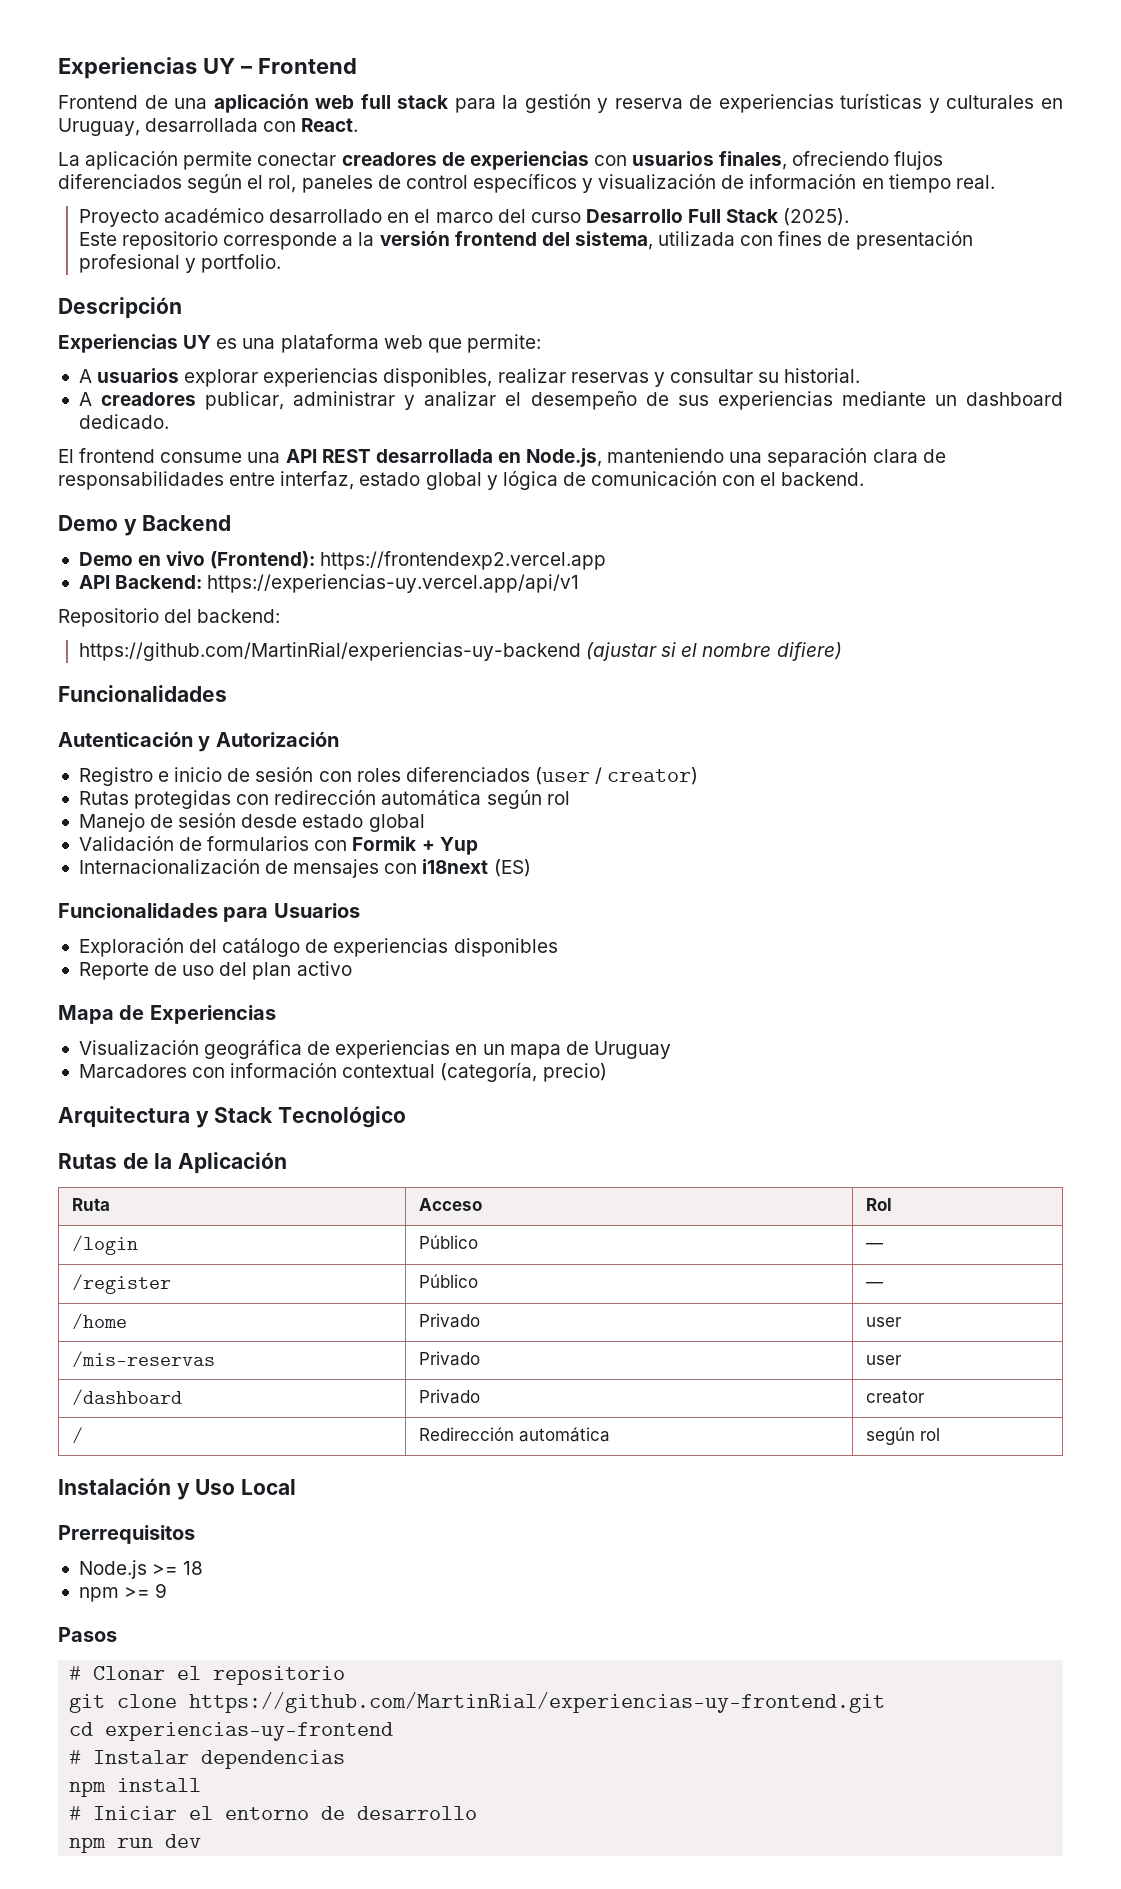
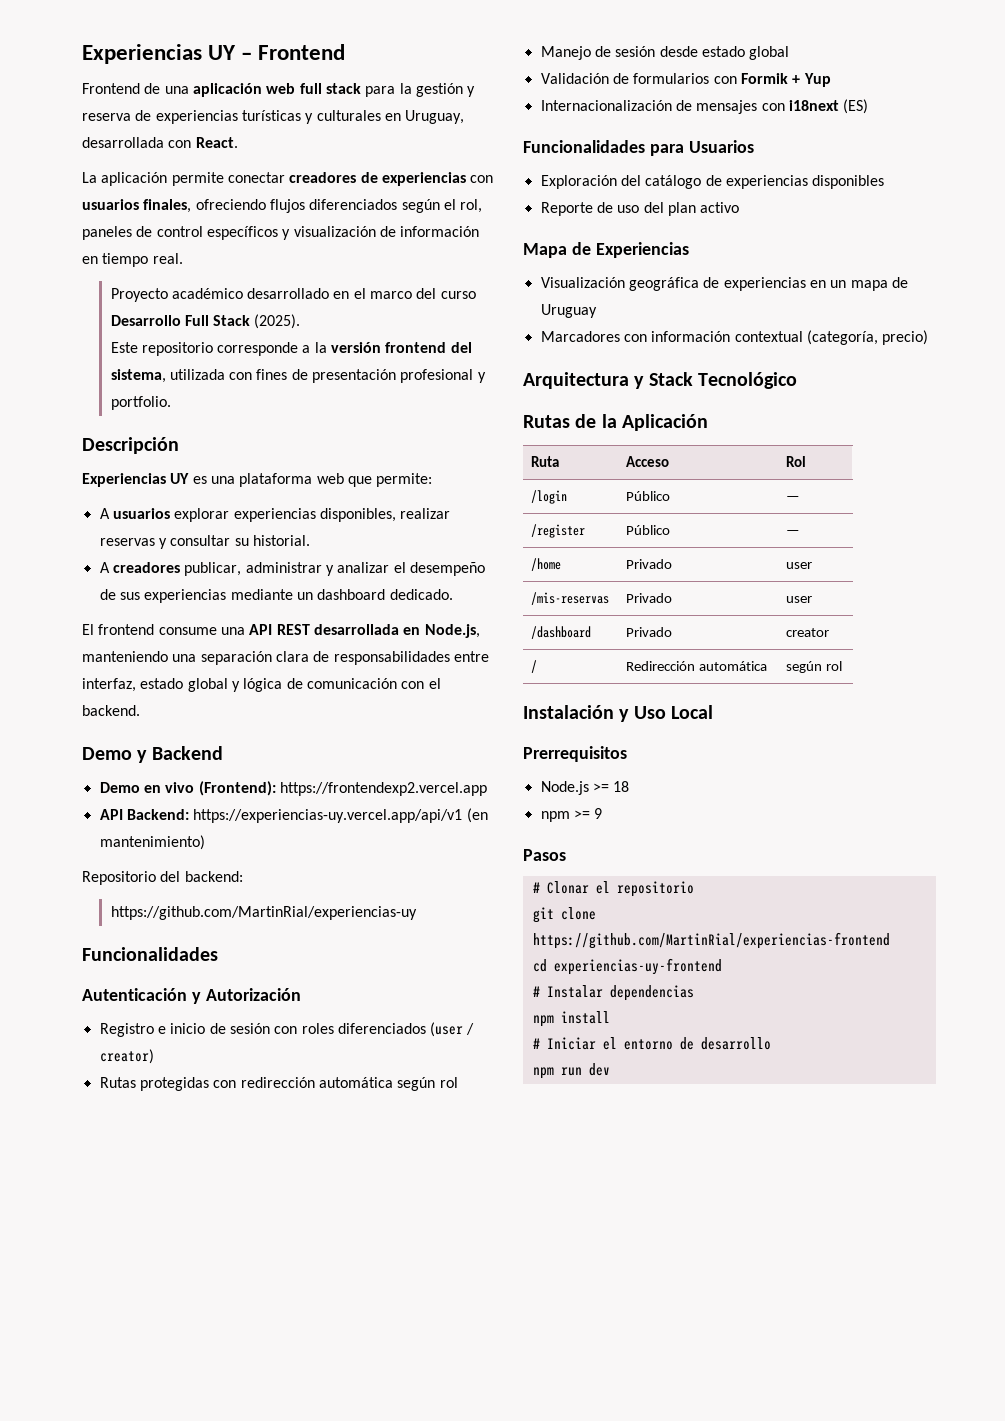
- API Backend: https://experiencias-uy.vercel.app/api/v1
+ API Backend: https://experiencias-uy.vercel.app/api/v1 (en mantenimiento)
- https://github.com/MartinRial/experiencias-uy-backend (ajustar si el nombre difiere)
+ https://github.com/MartinRial/experiencias-uy
- git clone https://github.com/MartinRial/experiencias-uy-frontend.git
+ git clone https://github.com/MartinRial/experiencias-frontend

